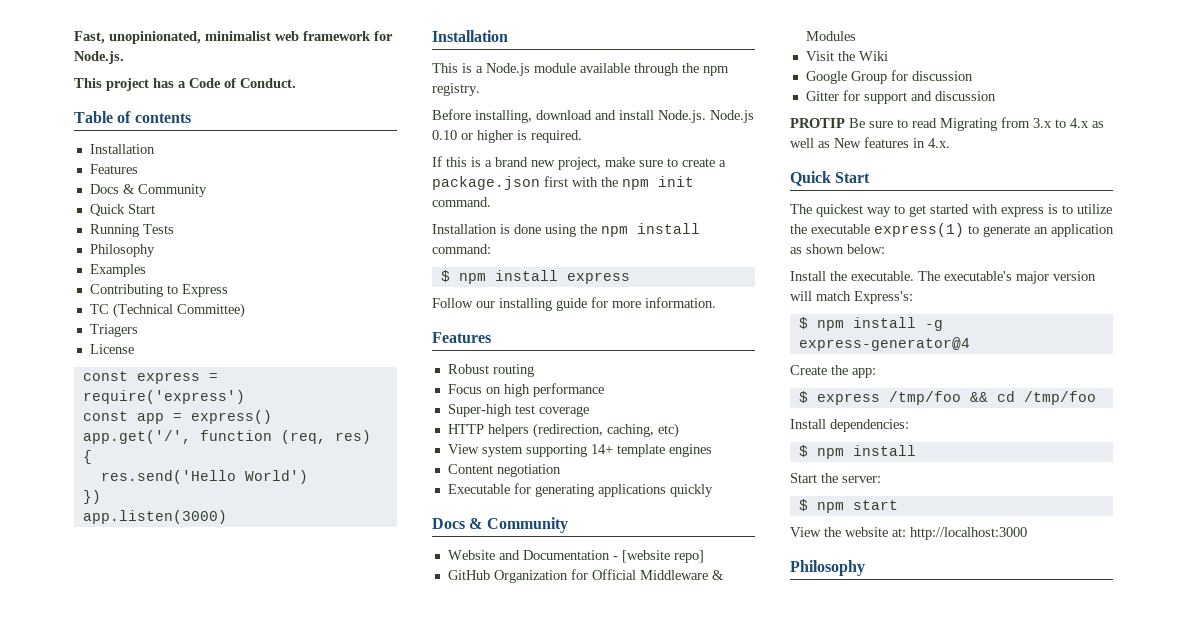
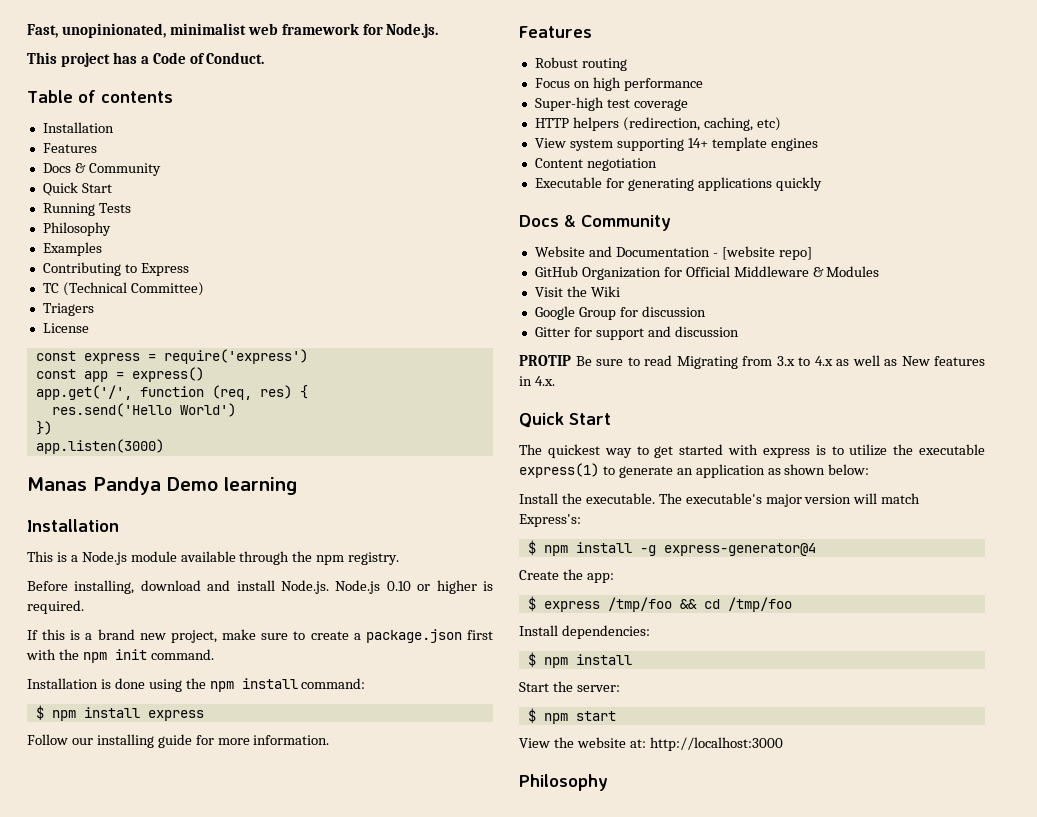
+ Manas Pandya Demo learning

